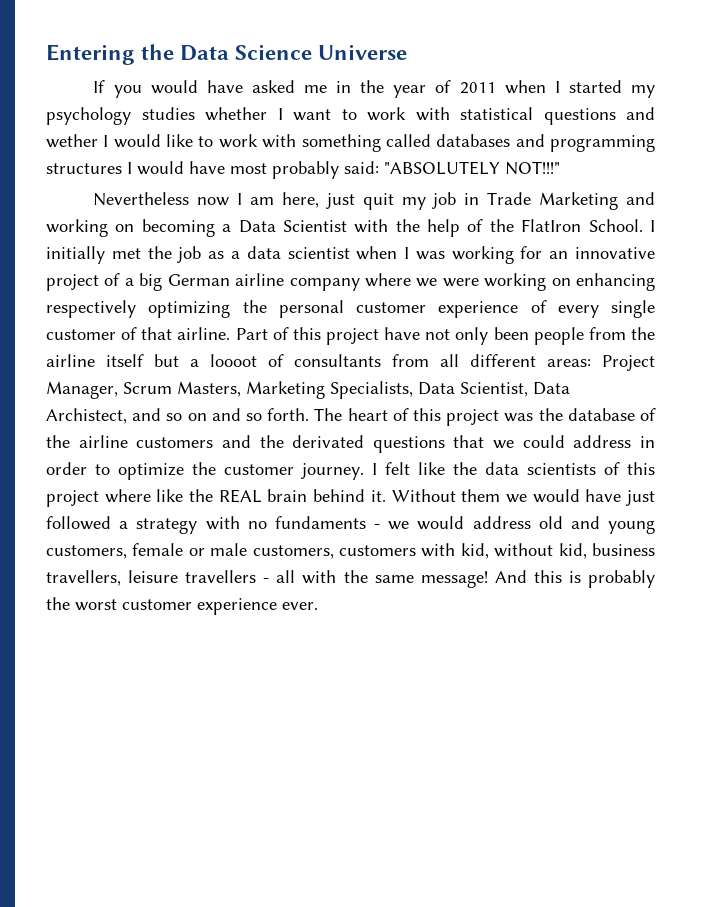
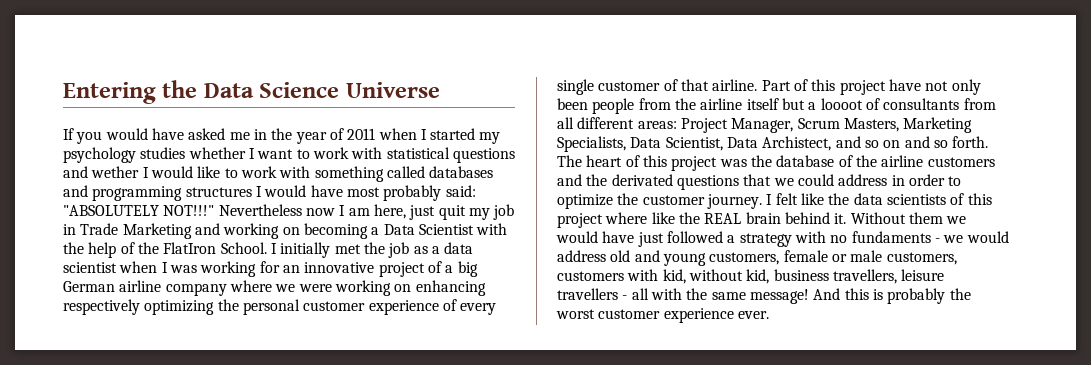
- "ABSOLUTELY NOT!!!"
- Nevertheless now I am here, just quit my job in Trade Marketing and working on becoming a Data Scientist with the help of the FlatIron School.
+ "ABSOLUTELY NOT!!!" Nevertheless now I am here, just quit my job in Trade Marketing and working on becoming a Data Scientist with the help of the FlatIron School.

